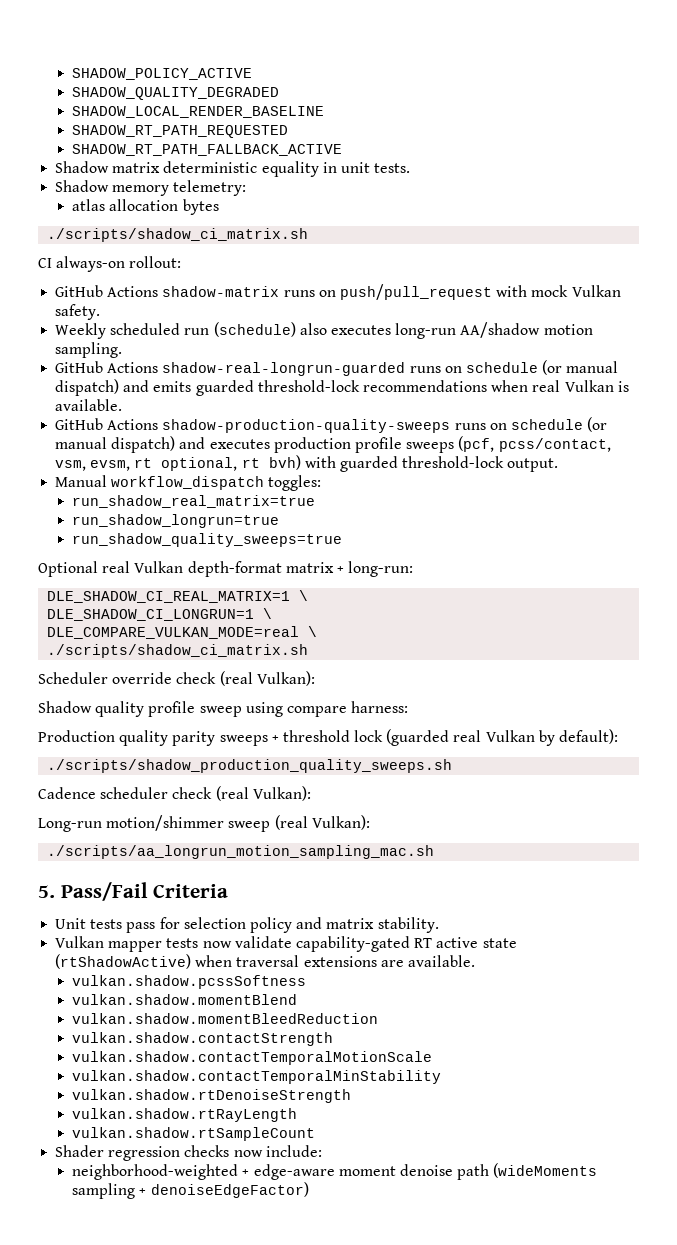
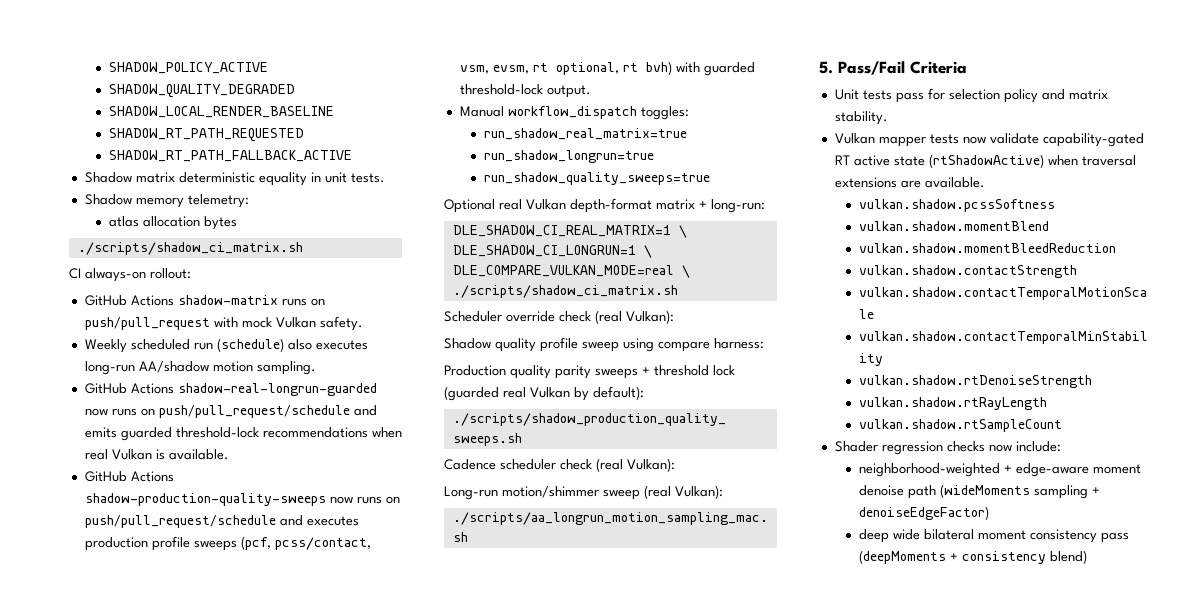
- GitHub Actions shadow-real-longrun-guarded runs on schedule (or manual dispatch) and emits guarded threshold-lock recommendations when real Vulkan is available.
+ GitHub Actions shadow-real-longrun-guarded now runs on push/pull_request/schedule and emits guarded threshold-lock recommendations when real Vulkan is available.
- GitHub Actions shadow-production-quality-sweeps runs on schedule (or manual dispatch) and executes production profile sweeps (pcf, pcss/contact, vsm, evsm, rt optional, rt bvh) with guarded threshold-lock output.
+ GitHub Actions shadow-production-quality-sweeps now runs on push/pull_request/schedule and executes production profile sweeps (pcf, pcss/contact, vsm, evsm, rt optional, rt bvh) with guarded threshold-lock output.
+ deep wide bilateral moment consistency pass (deepMoments + consistency blend)

